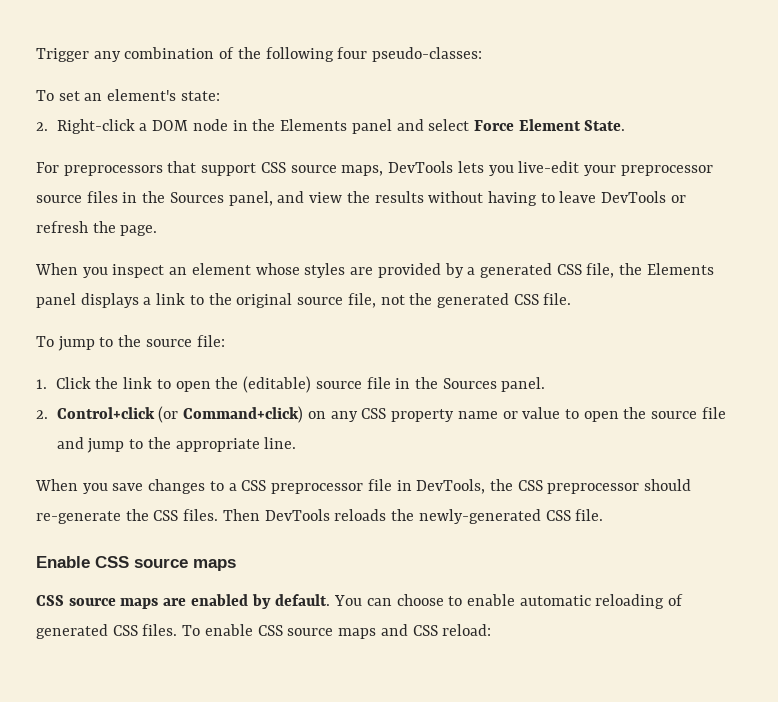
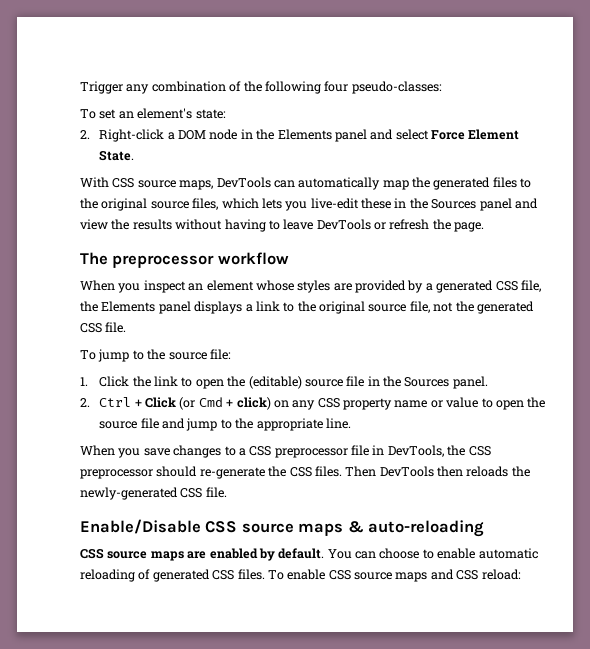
- For preprocessors that support CSS source maps, DevTools lets you live-edit your preprocessor source files in the Sources panel, and view the results without having to leave DevTools or refresh the page.
+ With CSS source maps, DevTools can automatically map the generated files to the original source files, which lets you live-edit these in the Sources panel and view the results without having to leave DevTools or refresh the page.
+ The preprocessor workflow
- 2. Control+click (or Command+click) on any CSS property name or value to open the source file and jump to the appropriate line.
+ 2. Ctrl + Click (or Cmd + click) on any CSS property name or value to open the source file and jump to the appropriate line.
- Then DevTools reloads the newly-generated CSS file.
+ Then DevTools then reloads the newly-generated CSS file.
- Enable CSS source maps
+ Enable/Disable CSS source maps & auto-reloading

